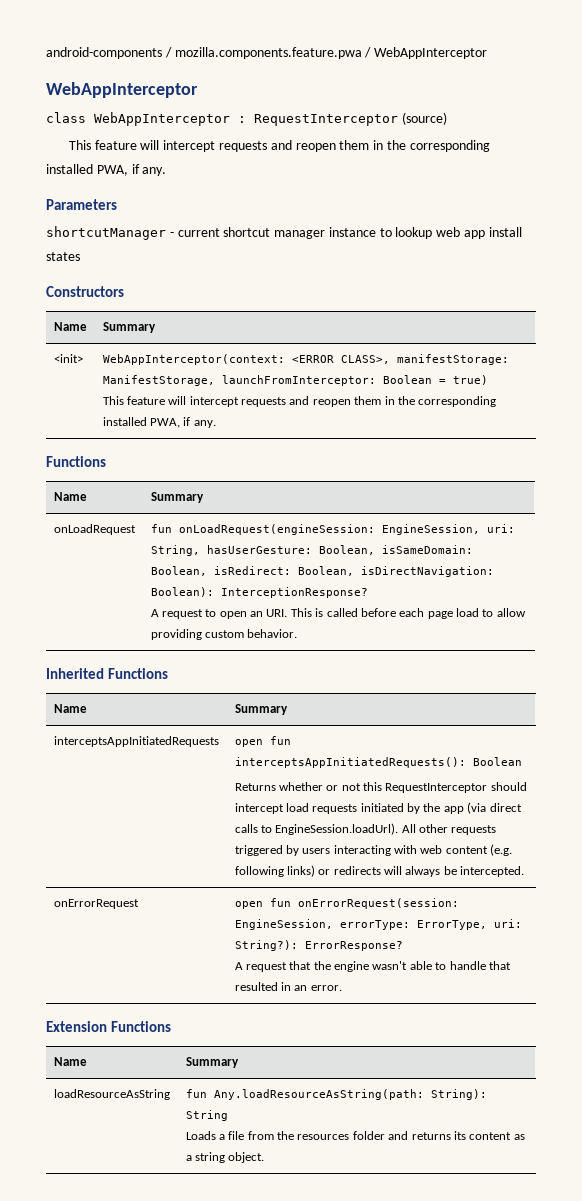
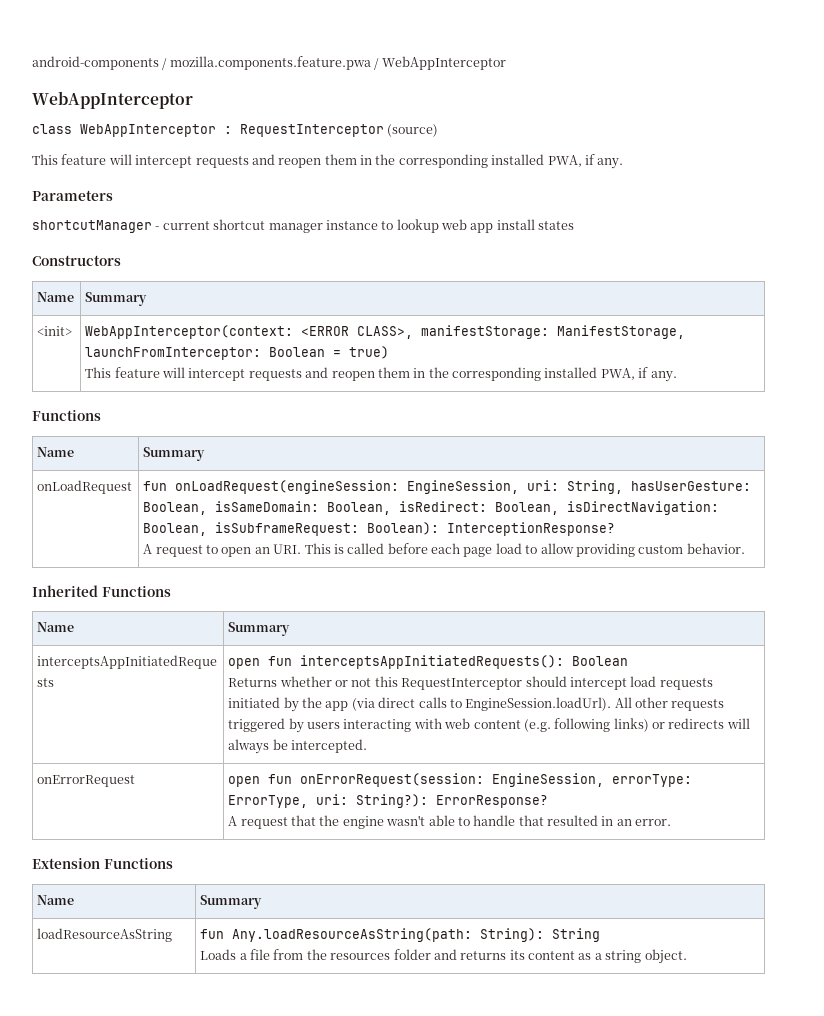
- onLoadRequest | fun onLoadRequest(engineSession: EngineSession, uri: String, hasUserGesture: Boolean, isSameDomain: Boolean, isRedirect: Boolean, isDirectNavigation: Boolean): InterceptionResponse?
+ onLoadRequest | fun onLoadRequest(engineSession: EngineSession, uri: String, hasUserGesture: Boolean, isSameDomain: Boolean, isRedirect: Boolean, isDirectNavigation: Boolean, isSubframeRequest: Boolean): InterceptionResponse?

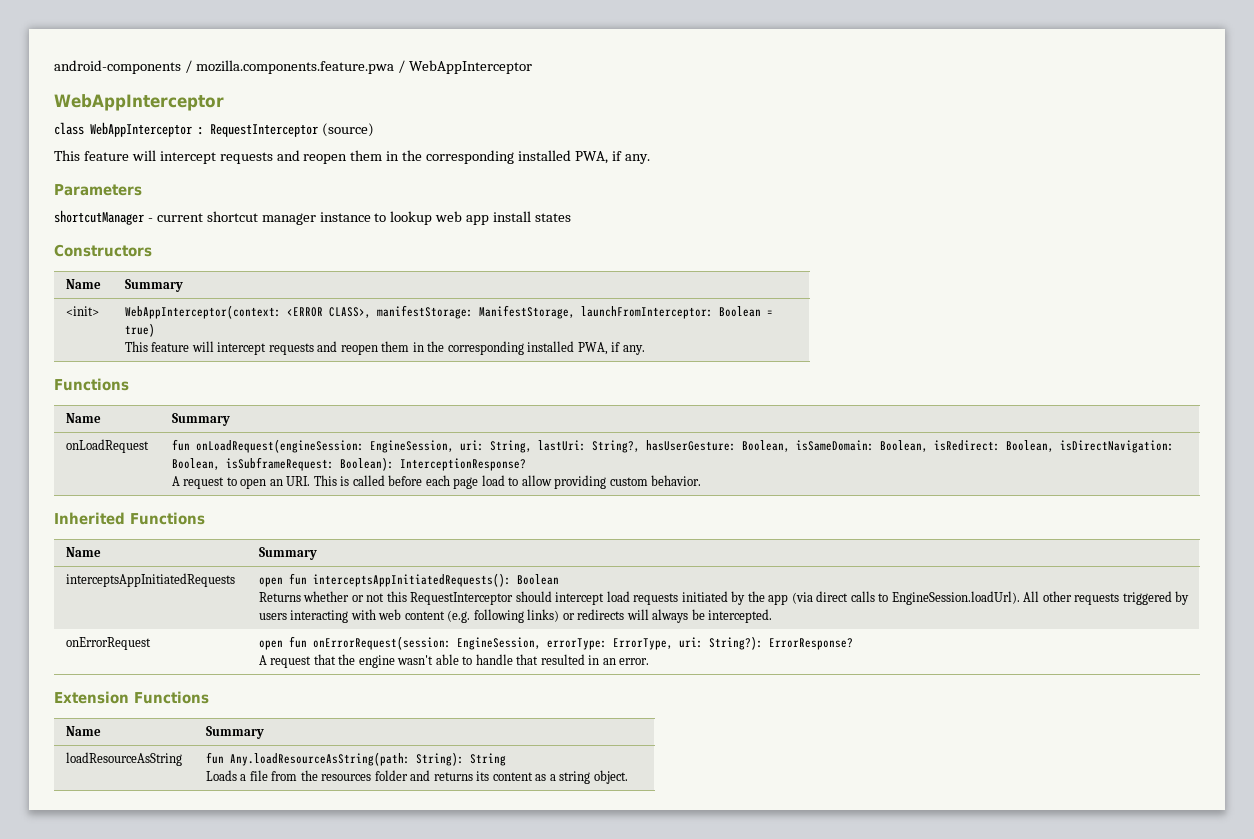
- onLoadRequest | fun onLoadRequest(engineSession: EngineSession, uri: String, hasUserGesture: Boolean, isSameDomain: Boolean, isRedirect: Boolean, isDirectNavigation: Boolean, isSubframeRequest: Boolean): InterceptionResponse?
+ onLoadRequest | fun onLoadRequest(engineSession: EngineSession, uri: String, lastUri: String?, hasUserGesture: Boolean, isSameDomain: Boolean, isRedirect: Boolean, isDirectNavigation: Boolean, isSubframeRequest: Boolean): InterceptionResponse?

